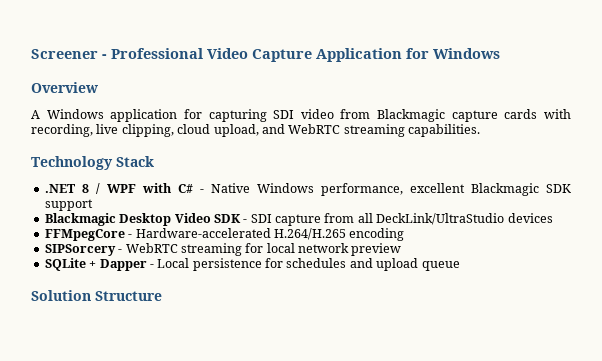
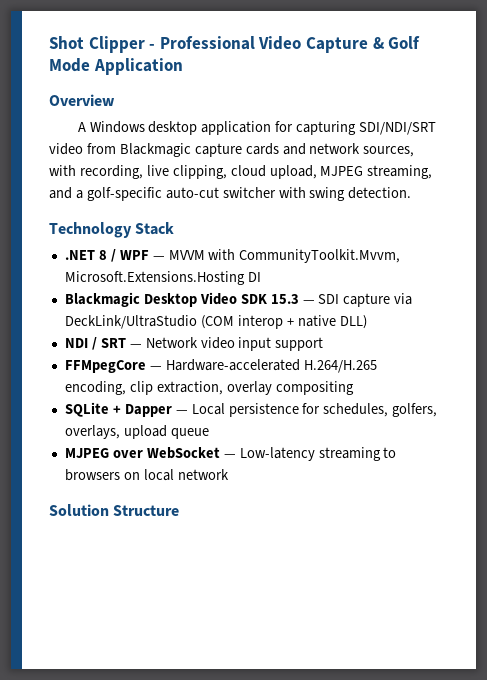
- Screener - Professional Video Capture Application for Windows
+ Shot Clipper - Professional Video Capture & Golf Mode Application
- A Windows application for capturing SDI video from Blackmagic capture cards with recording, live clipping, cloud upload, and WebRTC streaming capabilities.
+ A Windows desktop application for capturing SDI/NDI/SRT video from Blackmagic capture cards and network sources, with recording, live clipping, cloud upload, MJPEG streaming, and a golf-specific auto-cut switcher with swing detection.
- .NET 8 / WPF with C# - Native Windows performance, excellent Blackmagic SDK support
- Blackmagic Desktop Video SDK - SDI capture from all DeckLink/UltraStudio devices
+ .NET 8 / WPF — MVVM with CommunityToolkit.Mvvm, Microsoft.Extensions.Hosting DI
+ Blackmagic Desktop Video SDK 15.3 — SDI capture via DeckLink/UltraStudio (COM interop + native DLL)
+ NDI / SRT — Network video input support
- FFMpegCore - Hardware-accelerated H.264/H.265 encoding
- SIPSorcery - WebRTC streaming for local network preview
+ FFMpegCore — Hardware-accelerated H.264/H.265 encoding, clip extraction, overlay compositing
- SQLite + Dapper - Local persistence for schedules and upload queue
+ SQLite + Dapper — Local persistence for schedules, golfers, overlays, upload queue
+ MJPEG over WebSocket — Low-latency streaming to browsers on local network

